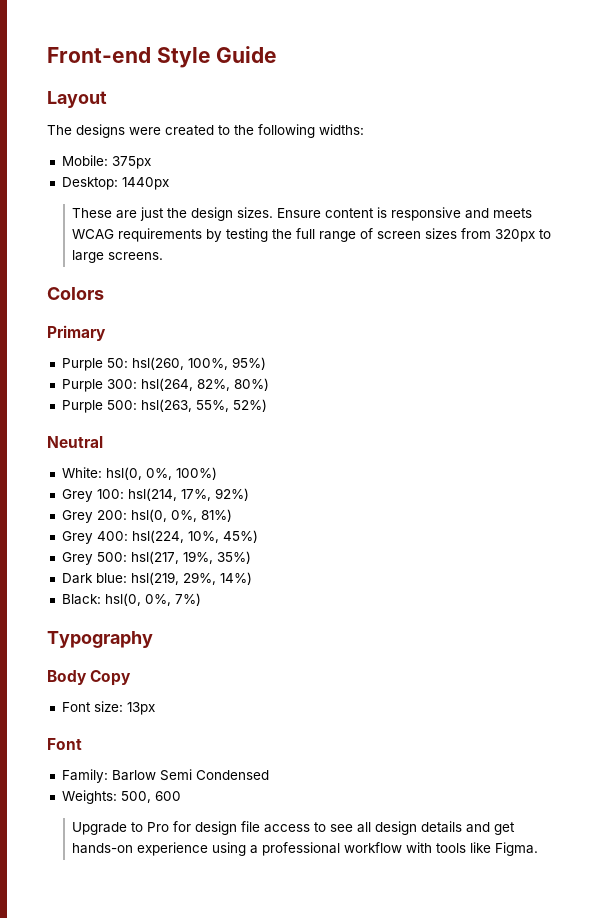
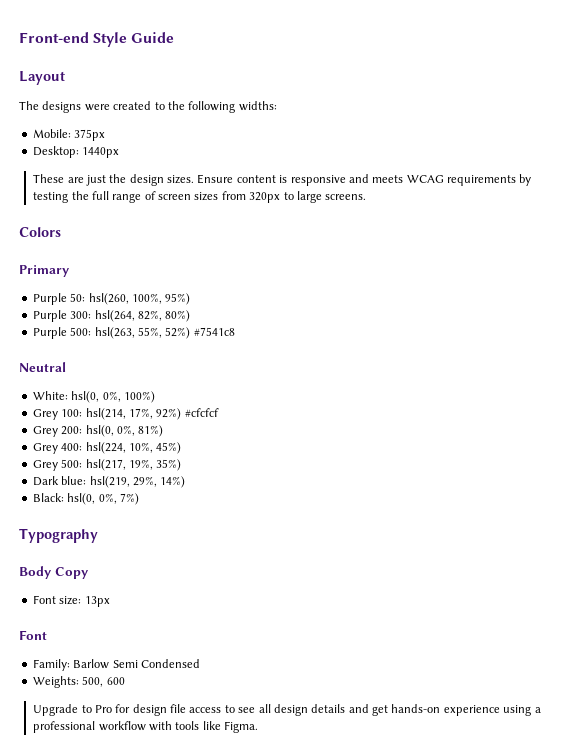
- Purple 500: hsl(263, 55%, 52%)
+ Purple 500: hsl(263, 55%, 52%) #7541c8
- Grey 100: hsl(214, 17%, 92%)
+ Grey 100: hsl(214, 17%, 92%) #cfcfcf

